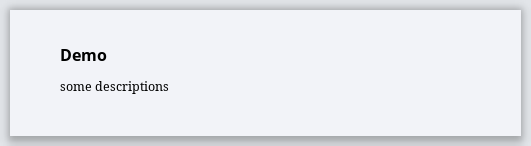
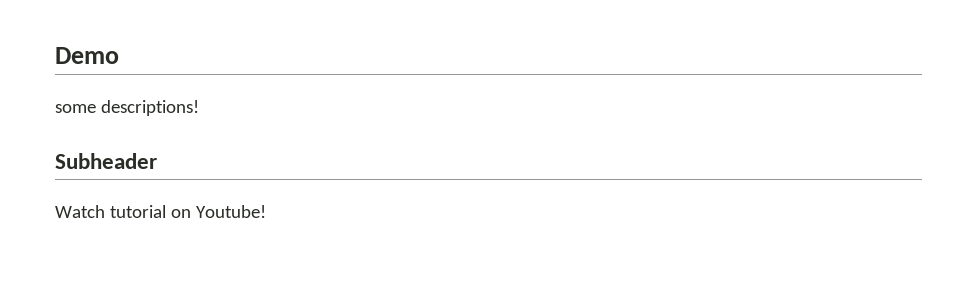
- some descriptions
+ some descriptions!
+ Subheader
+ Watch tutorial on Youtube!

